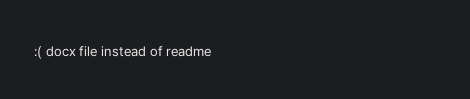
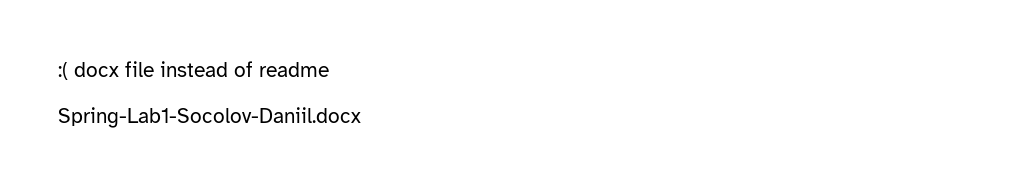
+ Spring-Lab1-Socolov-Daniil.docx

